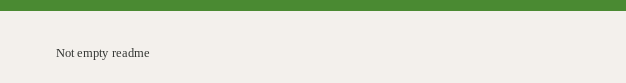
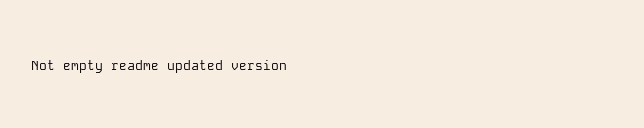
- Not empty readme
+ Not empty readme updated version

